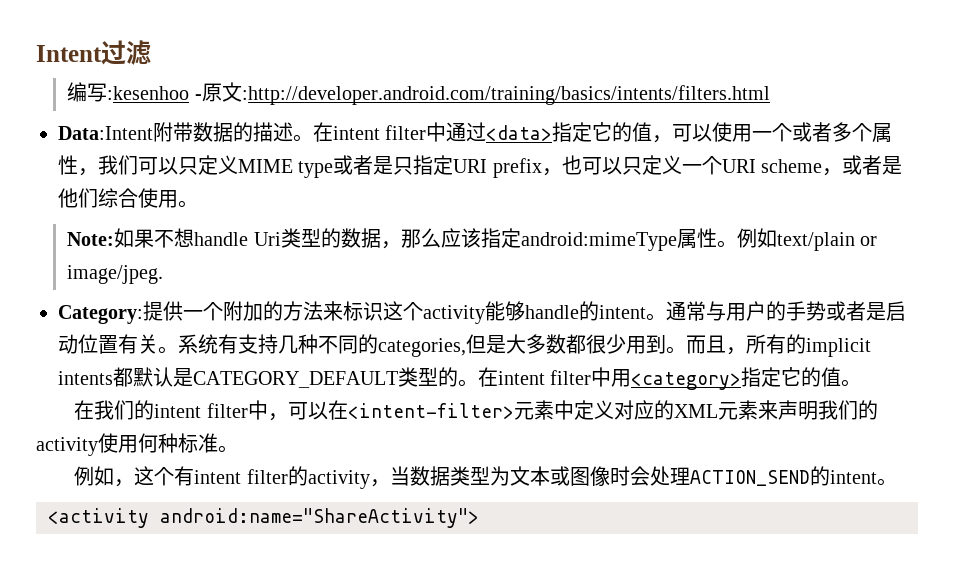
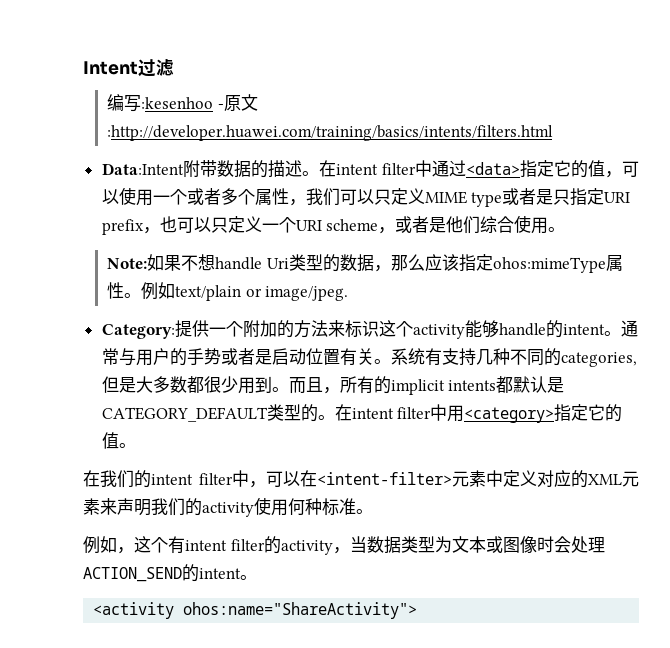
- 编写:kesenhoo -原文:http://developer.android.com/training/basics/intents/filters.html
+ 编写:kesenhoo -原文:http://developer.huawei.com/training/basics/intents/filters.html
- Note:如果不想handle Uri类型的数据，那么应该指定android:mimeType属性。
+ Note:如果不想handle Uri类型的数据，那么应该指定ohos:mimeType属性。
- <activity android:name="ShareActivity">
+ <activity ohos:name="ShareActivity">

